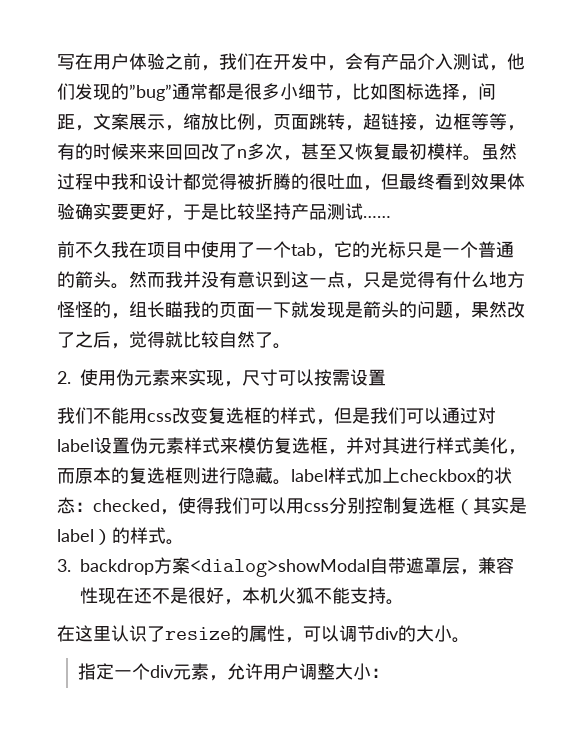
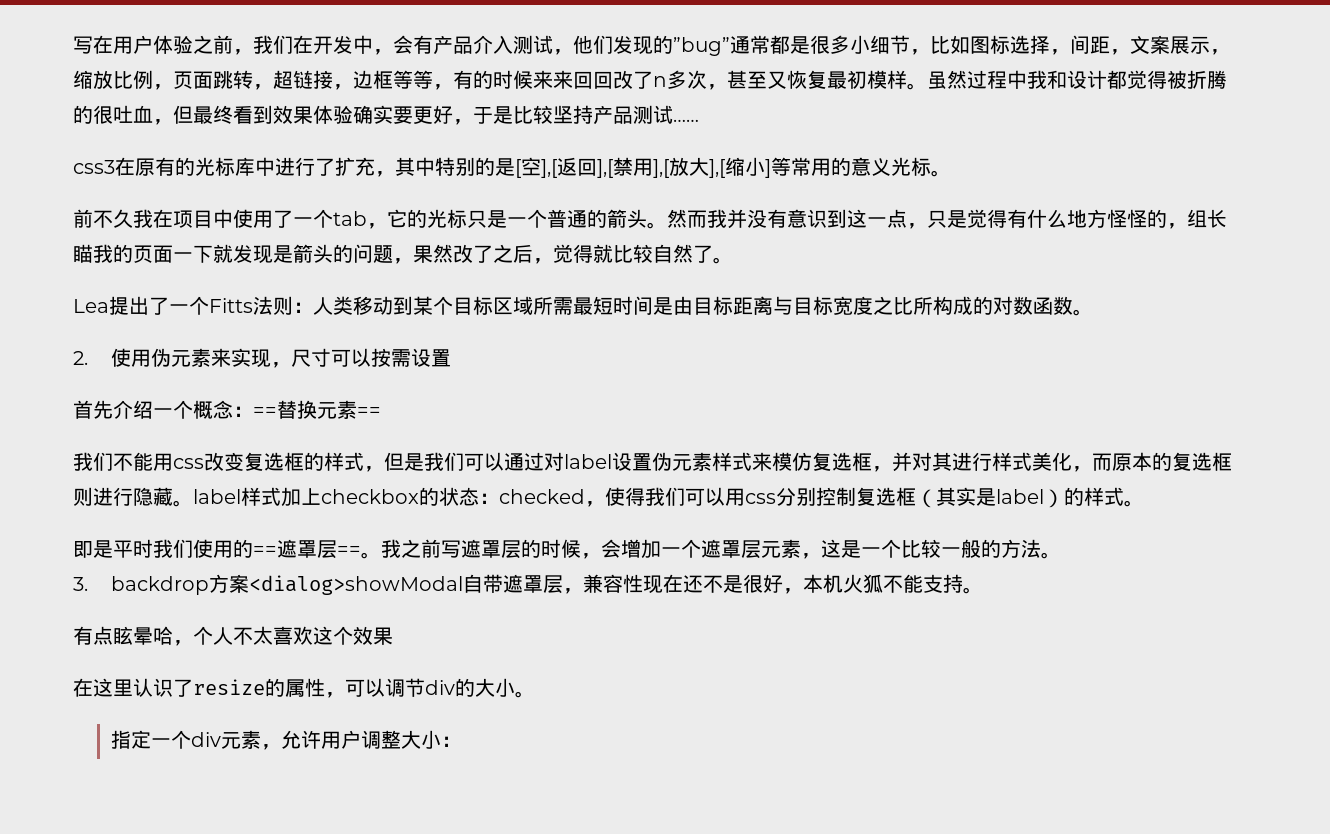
+ css3在原有的光标库中进行了扩充，其中特别的是[空],[返回],[禁用],[放大],[缩小]等常用的意义光标。
+ Lea提出了一个Fitts法则：人类移动到某个目标区域所需最短时间是由目标距离与目标宽度之比所构成的对数函数。
+ 首先介绍一个概念：==替换元素==
+ 即是平时我们使用的==遮罩层==。我之前写遮罩层的时候，会增加一个遮罩层元素，这是一个比较一般的方法。
+ 有点眩晕哈，个人不太喜欢这个效果

